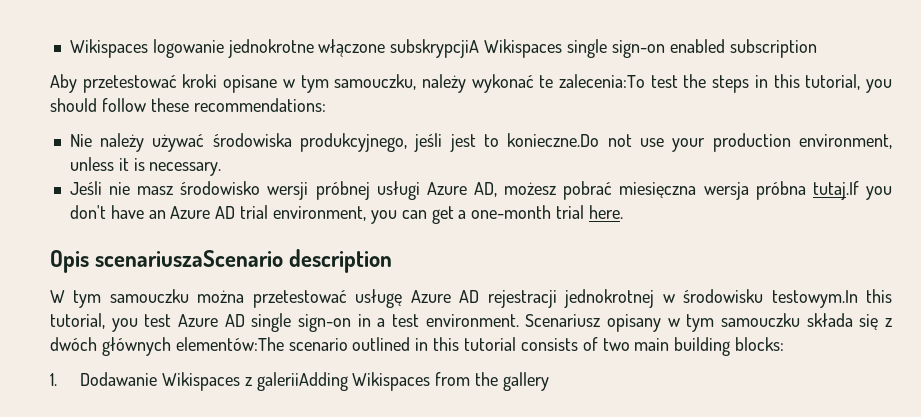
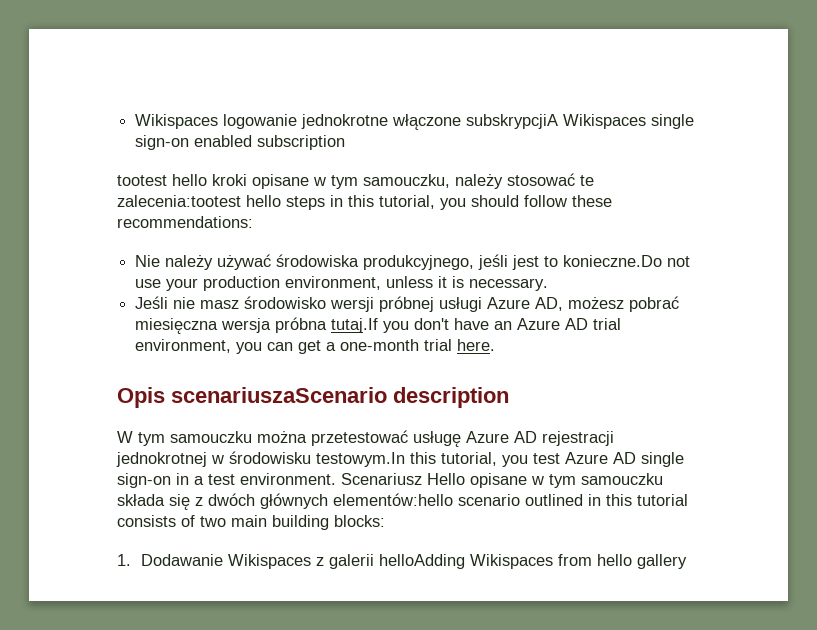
- Aby przetestować kroki opisane w tym samouczku, należy wykonać te zalecenia:To test the steps in this tutorial, you should follow these recommendations:
+ tootest hello kroki opisane w tym samouczku, należy stosować te zalecenia:tootest hello steps in this tutorial, you should follow these recommendations:
- Scenariusz opisany w tym samouczku składa się z dwóch głównych elementów:The scenario outlined in this tutorial consists of two main building blocks:
+ Scenariusz Hello opisane w tym samouczku składa się z dwóch głównych elementów:hello scenario outlined in this tutorial consists of two main building blocks:
- 1. Dodawanie Wikispaces z galeriiAdding Wikispaces from the gallery
+ 1. Dodawanie Wikispaces z galerii helloAdding Wikispaces from hello gallery

